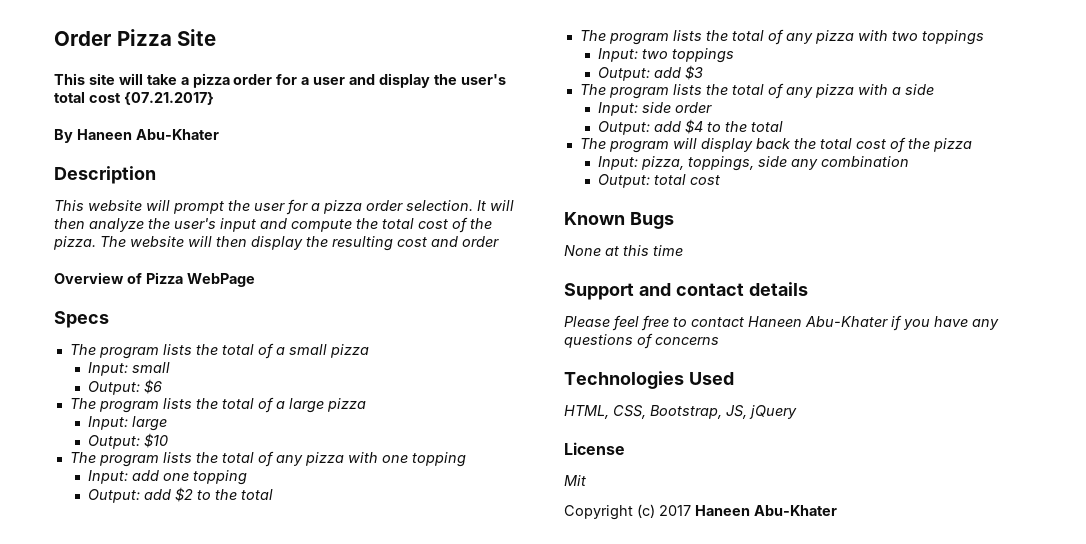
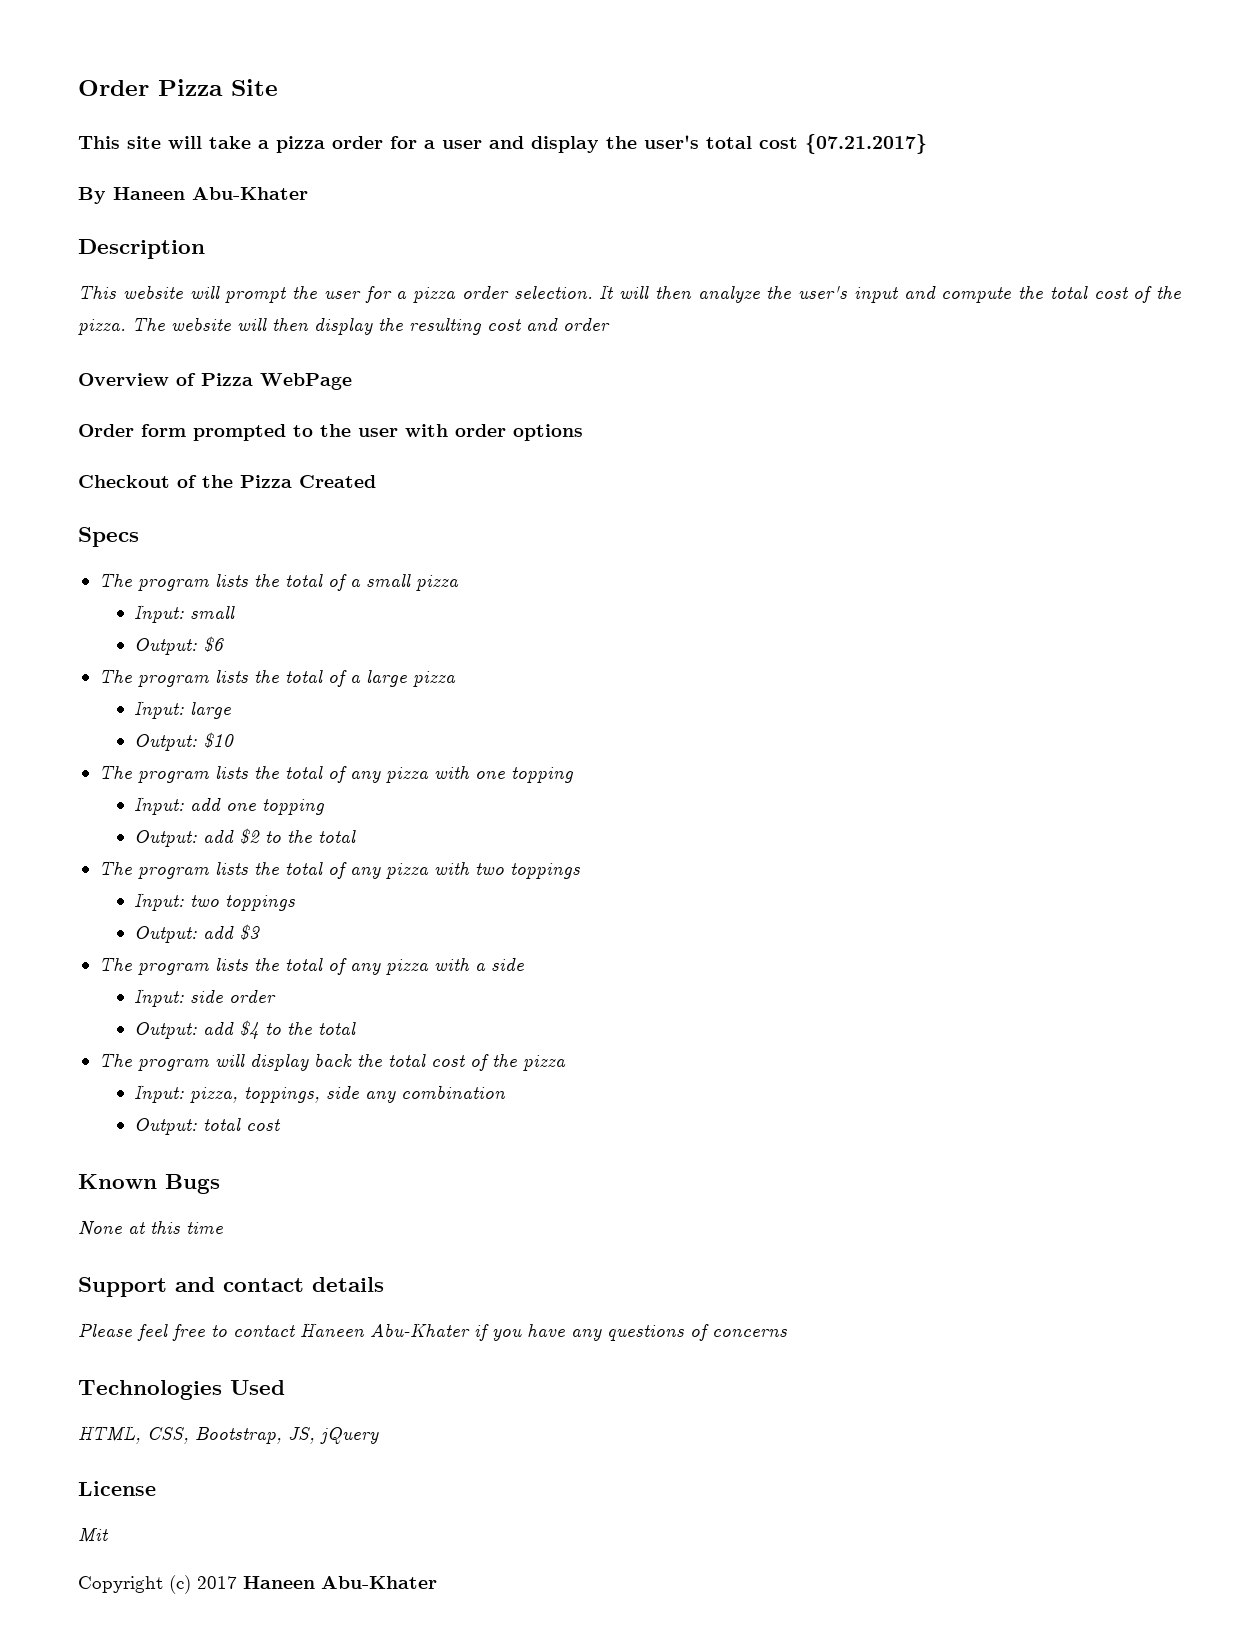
+ Order form prompted to the user with order options
+ Checkout of the Pizza Created

